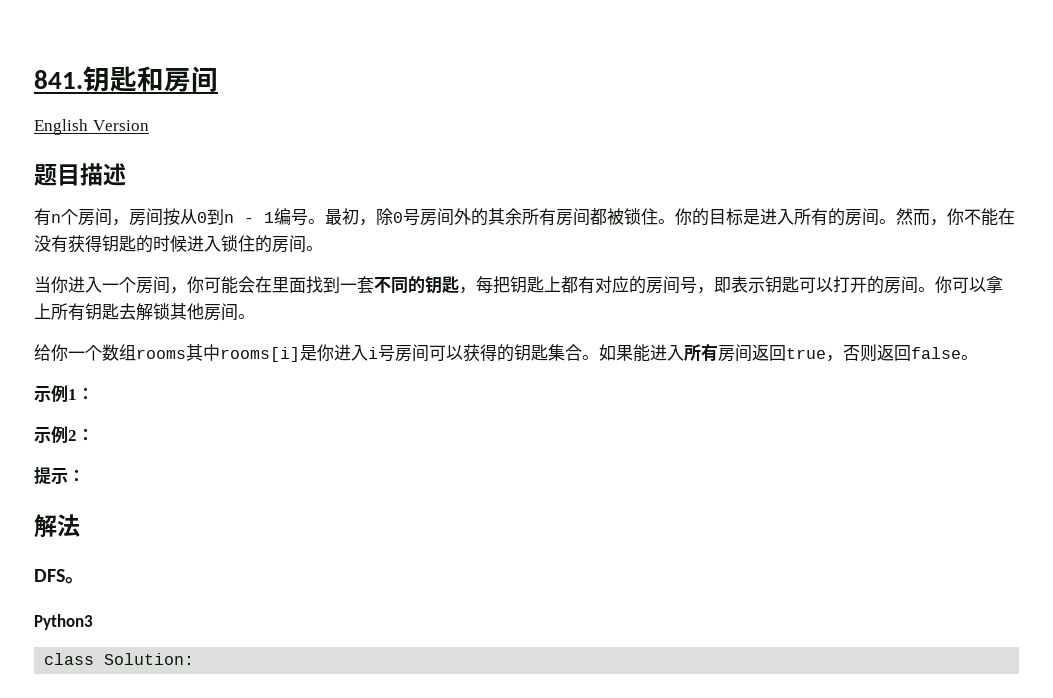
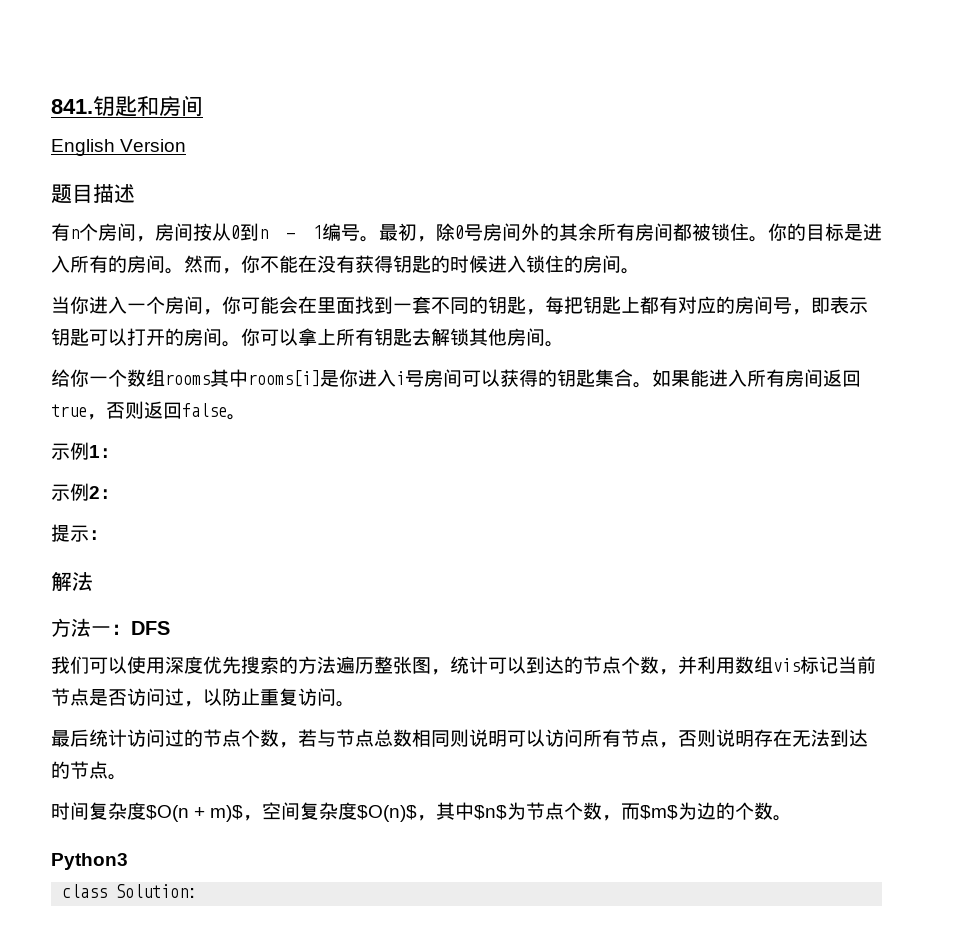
- DFS。
+ 方法一：DFS
+ 我们可以使用深度优先搜索的方法遍历整张图，统计可以到达的节点个数，并利用数组vis标记当前节点是否访问过，以防止重复访问。
+ 最后统计访问过的节点个数，若与节点总数相同则说明可以访问所有节点，否则说明存在无法到达的节点。
+ 时间复杂度$O(n + m)$，空间复杂度$O(n)$，其中$n$为节点个数，而$m$为边的个数。

